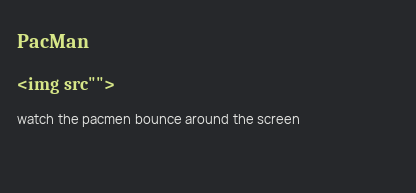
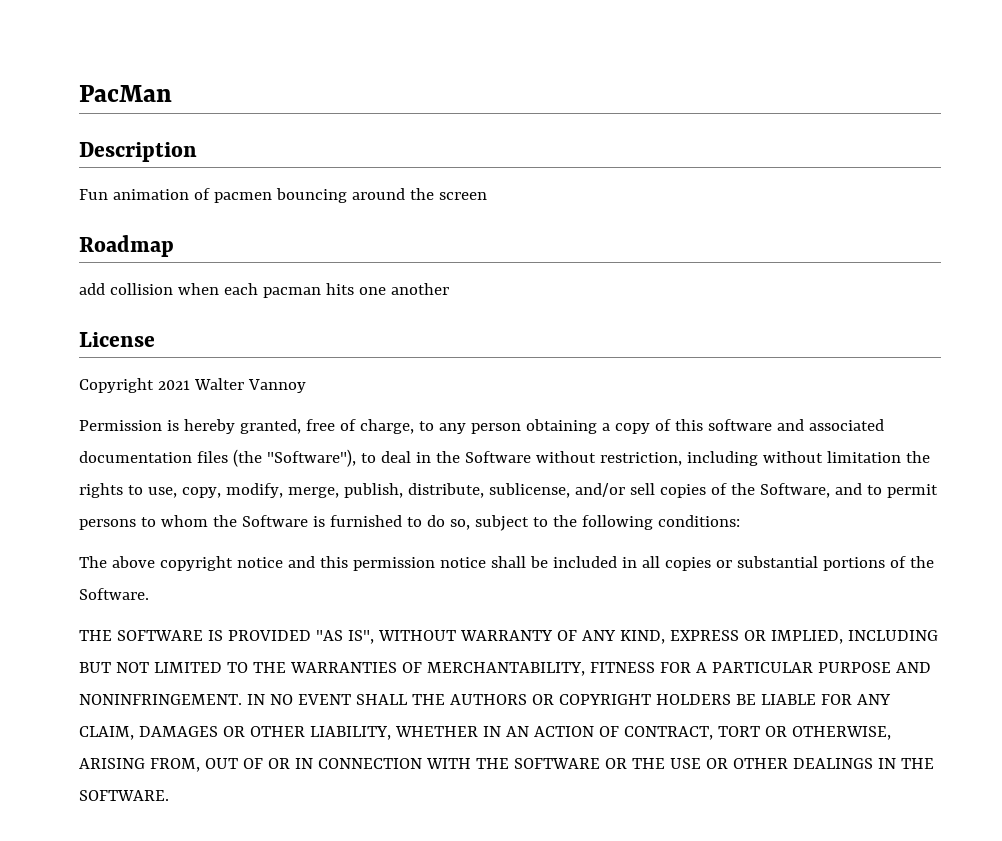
- <img src"">
- watch the pacmen bounce around the screen
+ Description
+ Fun animation of pacmen bouncing around the screen
+ Roadmap
+ add collision when each pacman hits one another
+ License
+ Copyright 2021 Walter Vannoy
+ Permission is hereby granted, free of charge, to any person obtaining a copy of this software and associated documentation files (the "Software"), to deal in the Software without restriction, including without limitation the rights to use, copy, modify, merge, publish, distribute, sublicense, and/or sell copies of the Software, and to permit persons to whom the Software is furnished to do so, subject to the following conditions:
+ The above copyright notice and this permission notice shall be included in all copies or substantial portions of the Software.
+ THE SOFTWARE IS PROVIDED "AS IS", WITHOUT WARRANTY OF ANY KIND, EXPRESS OR IMPLIED, INCLUDING BUT NOT LIMITED TO THE WARRANTIES OF MERCHANTABILITY, FITNESS FOR A PARTICULAR PURPOSE AND NONINFRINGEMENT. IN NO EVENT SHALL THE AUTHORS OR COPYRIGHT HOLDERS BE LIABLE FOR ANY CLAIM, DAMAGES OR OTHER LIABILITY, WHETHER IN AN ACTION OF CONTRACT, TORT OR OTHERWISE, ARISING FROM, OUT OF OR IN CONNECTION WITH THE SOFTWARE OR THE USE OR OTHER DEALINGS IN THE SOFTWARE.

